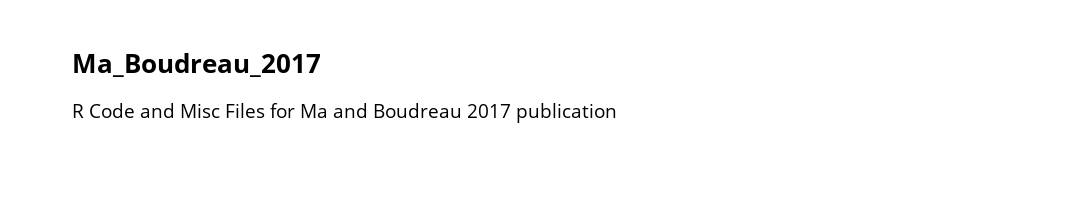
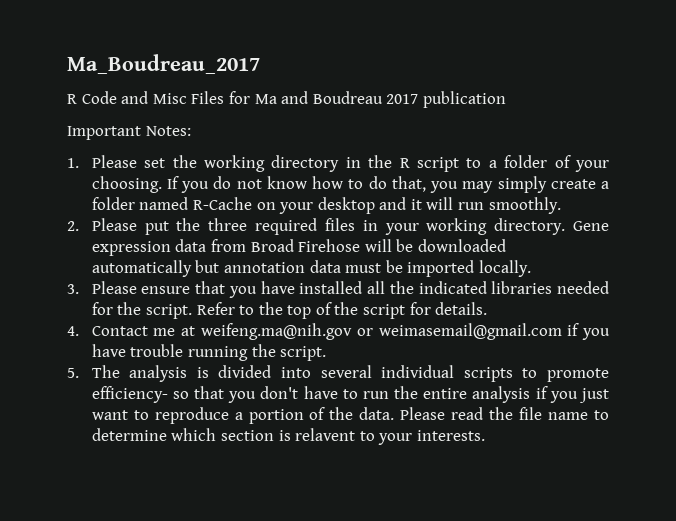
+ Important Notes:
+ 1. Please set the working directory in the R script to a folder of your choosing. If you do not know how to do that, you may simply create a folder named R-Cache on your desktop and it will run smoothly.
+ 2. Please put the three required files in your working directory. Gene expression data from Broad Firehose will be downloaded automatically but annotation data must be imported locally.
+ 3. Please ensure that you have installed all the indicated libraries needed for the script. Refer to the top of the script for details.
+ 4. Contact me at weifeng.ma@nih.gov or weimasemail@gmail.com if you have trouble running the script.
+ 5. The analysis is divided into several individual scripts to promote efficiency- so that you don't have to run the entire analysis if you just want to reproduce a portion of the data. Please read the file name to determine which section is relavent to your interests.

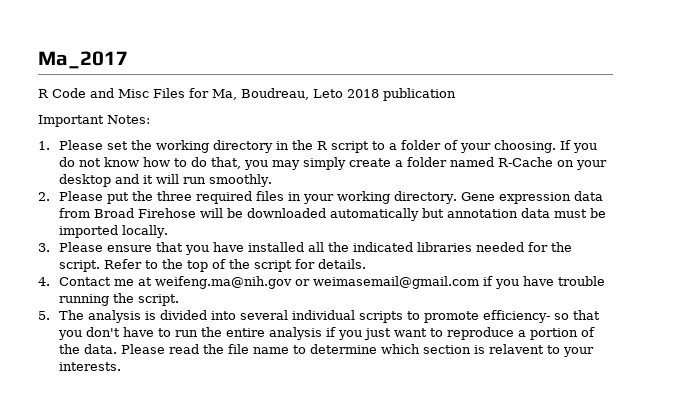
- Ma_Boudreau_2017
+ Ma_2017
- R Code and Misc Files for Ma and Boudreau 2017 publication
+ R Code and Misc Files for Ma, Boudreau, Leto 2018 publication

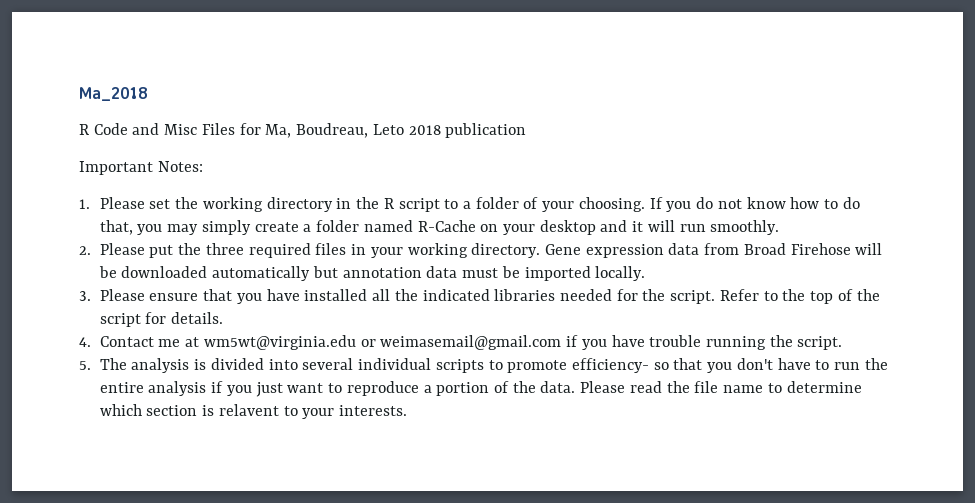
- Ma_2017
+ Ma_2018
- 4. Contact me at weifeng.ma@nih.gov or weimasemail@gmail.com if you have trouble running the script.
+ 4. Contact me at wm5wt@virginia.edu or weimasemail@gmail.com if you have trouble running the script.

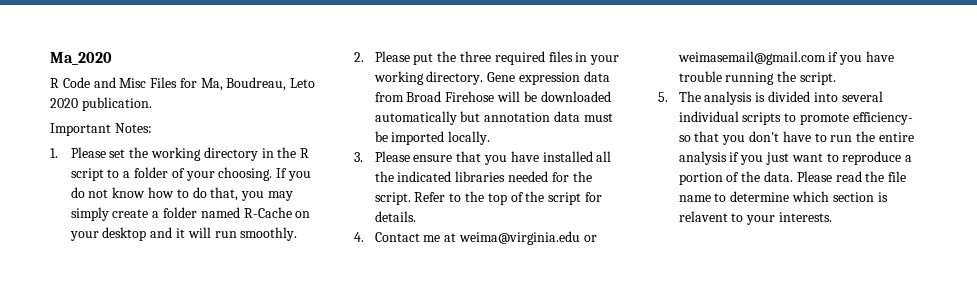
- Ma_2018
+ Ma_2020
- R Code and Misc Files for Ma, Boudreau, Leto 2018 publication
+ R Code and Misc Files for Ma, Boudreau, Leto 2020 publication.
- 4. Contact me at wm5wt@virginia.edu or weimasemail@gmail.com if you have trouble running the script.
+ 4. Contact me at weima@virginia.edu or weimasemail@gmail.com if you have trouble running the script.

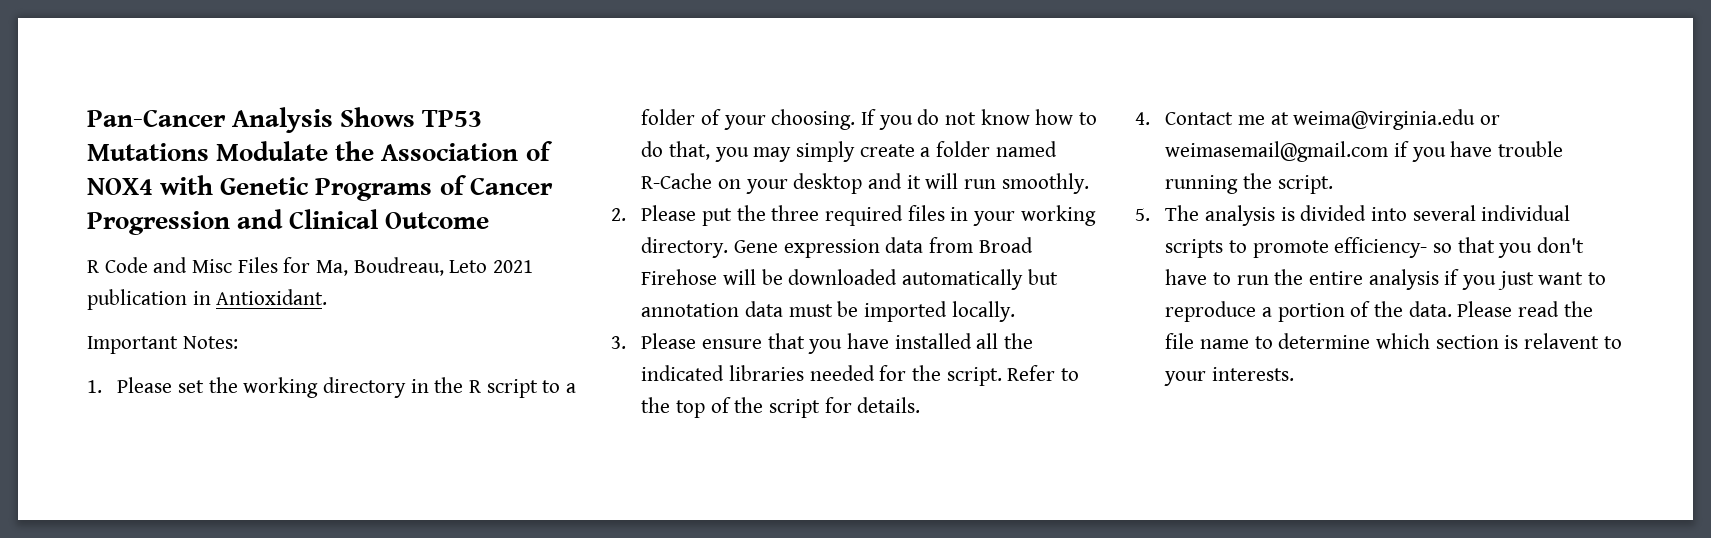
- Ma_2020
+ Pan-Cancer Analysis Shows TP53 Mutations Modulate the Association of NOX4 with Genetic Programs of Cancer Progression and Clinical Outcome
- R Code and Misc Files for Ma, Boudreau, Leto 2020 publication.
+ R Code and Misc Files for Ma, Boudreau, Leto 2021 publication in Antioxidant.

